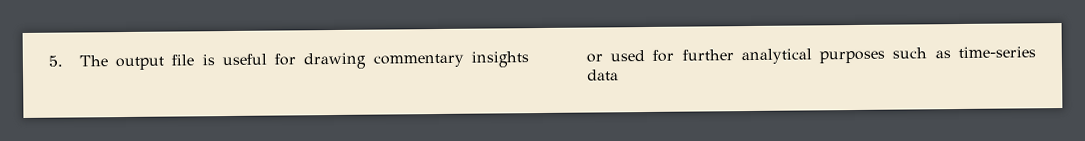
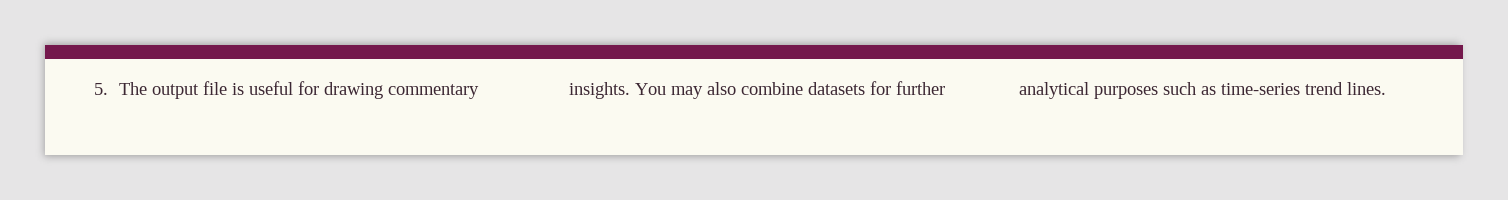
- 5. The output file is useful for drawing commentary insights or used for further analytical purposes such as time-series data
+ 5. The output file is useful for drawing commentary insights. You may also combine datasets for further analytical purposes such as time-series trend lines.

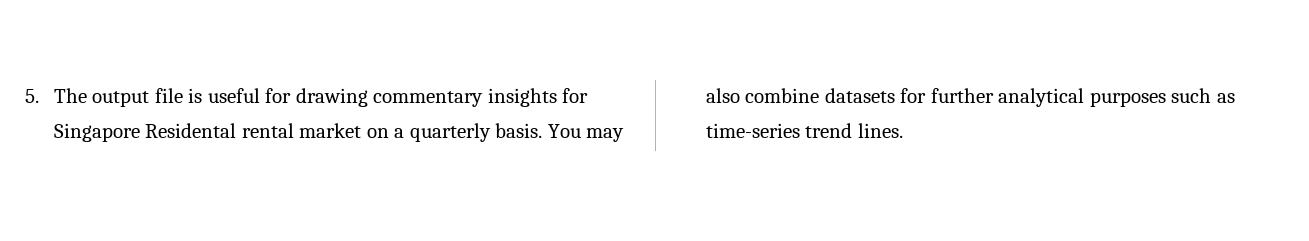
- 5. The output file is useful for drawing commentary insights.
+ 5. The output file is useful for drawing commentary insights for Singapore Residental rental market on a quarterly basis.

